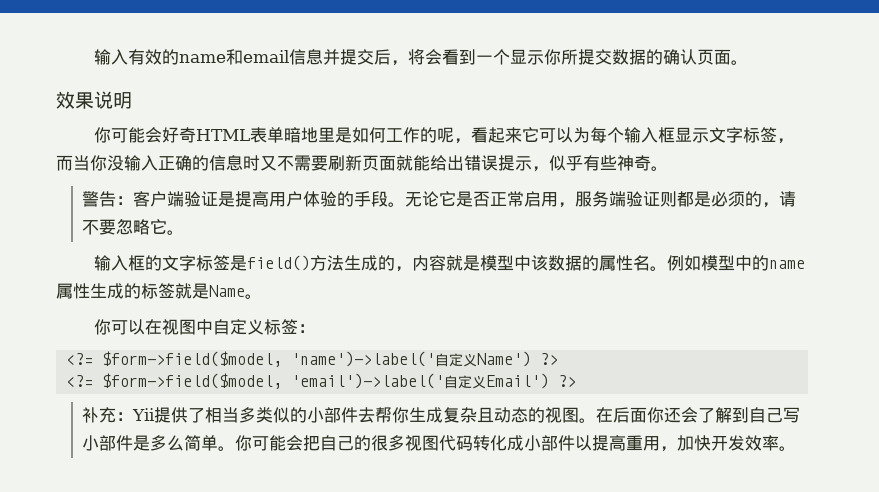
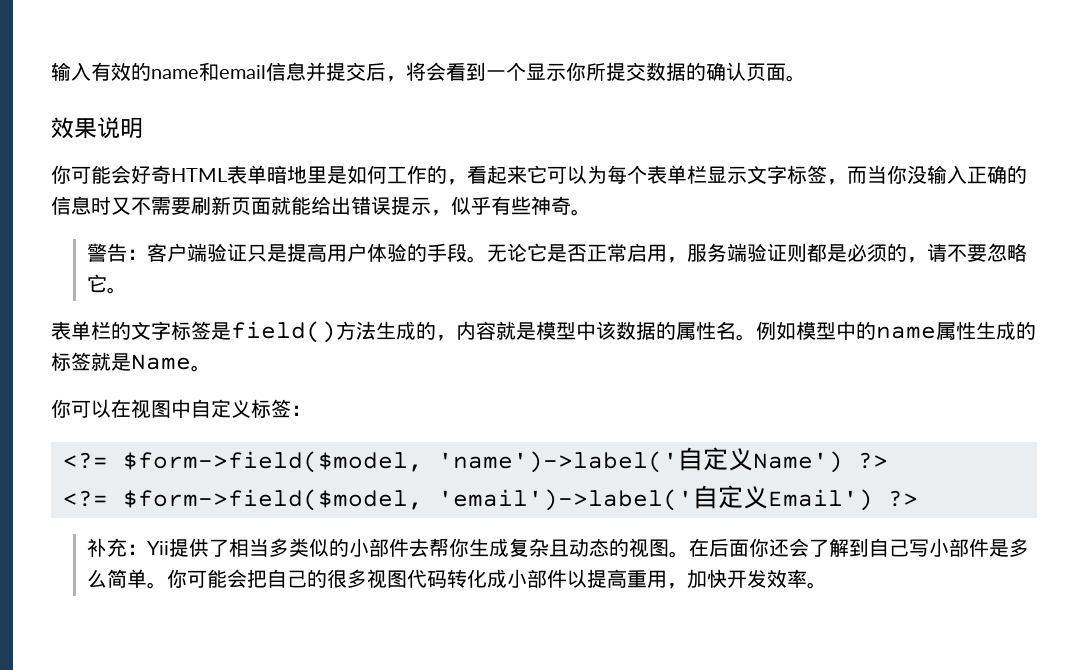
- 你可能会好奇HTML表单暗地里是如何工作的呢，看起来它可以为每个输入框显示文字标签，而当你没输入正确的信息时又不需要刷新页面就能给出错误提示，似乎有些神奇。
+ 你可能会好奇HTML表单暗地里是如何工作的，看起来它可以为每个表单栏显示文字标签，而当你没输入正确的信息时又不需要刷新页面就能给出错误提示，似乎有些神奇。
- 警告：客户端验证是提高用户体验的手段。
+ 警告：客户端验证只是提高用户体验的手段。
- 输入框的文字标签是field()方法生成的，内容就是模型中该数据的属性名。
+ 表单栏的文字标签是field()方法生成的，内容就是模型中该数据的属性名。

